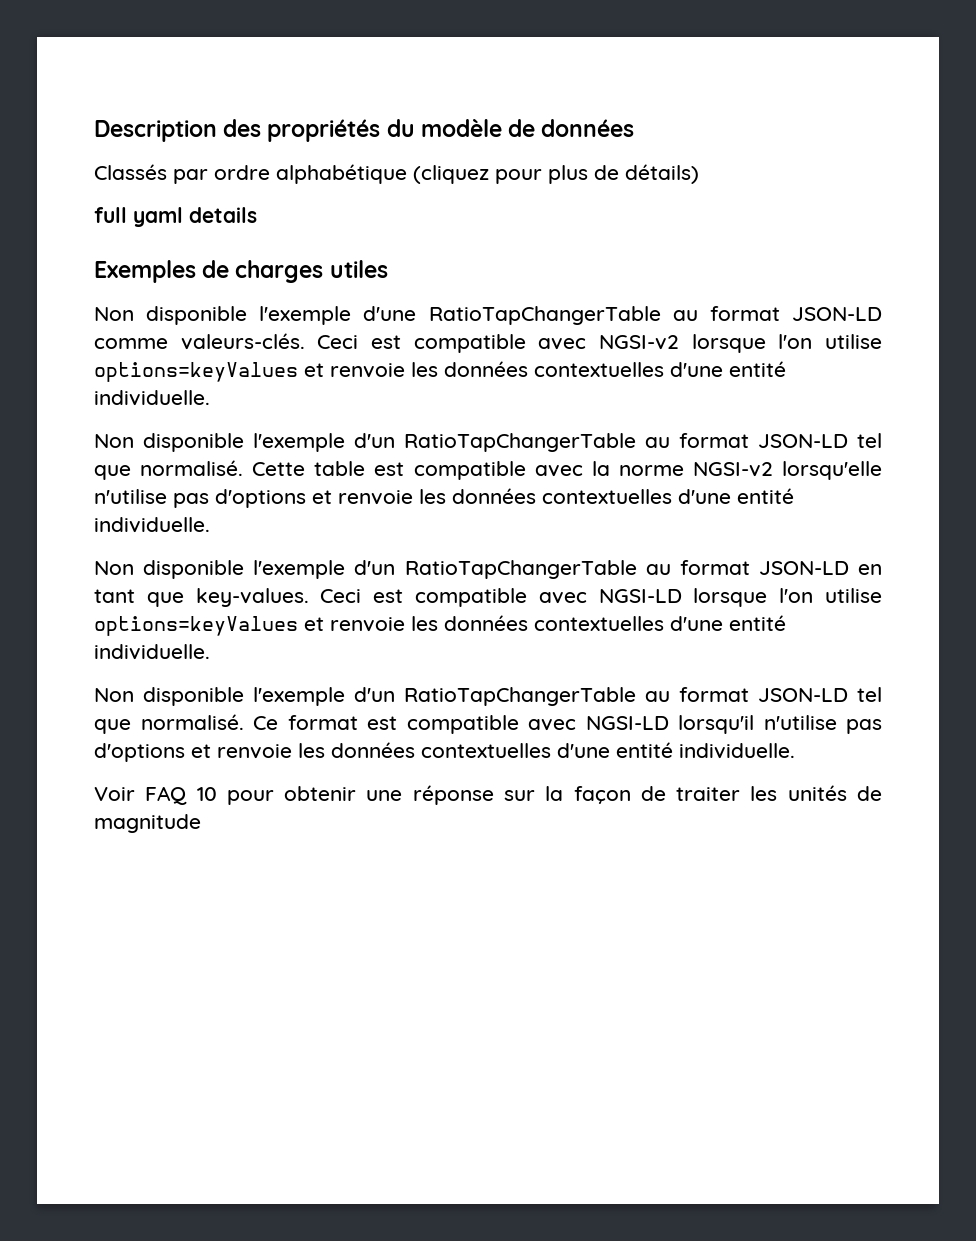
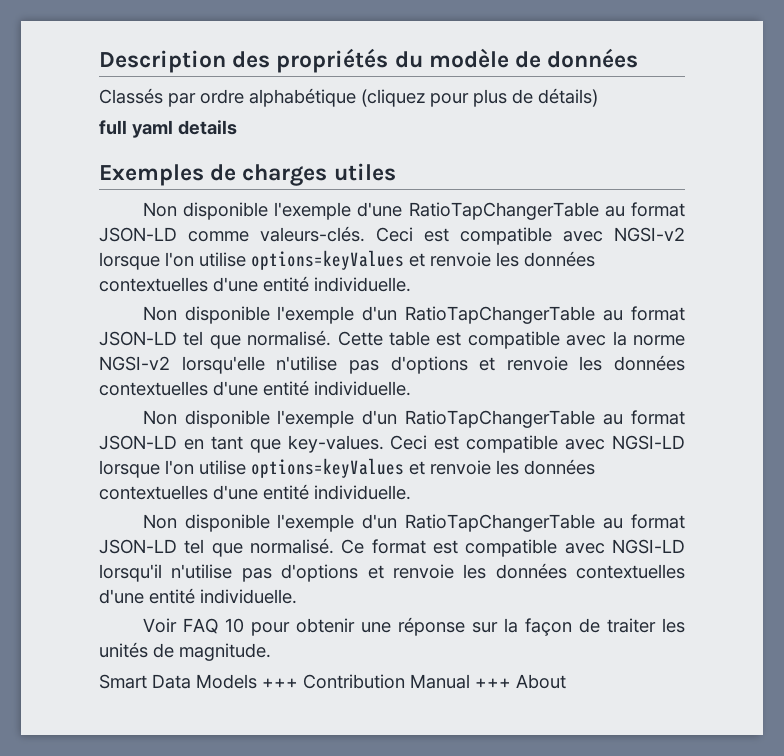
- Voir FAQ 10 pour obtenir une réponse sur la façon de traiter les unités de magnitude
+ Voir FAQ 10 pour obtenir une réponse sur la façon de traiter les unités de magnitude.
+ Smart Data Models +++ Contribution Manual +++ About

